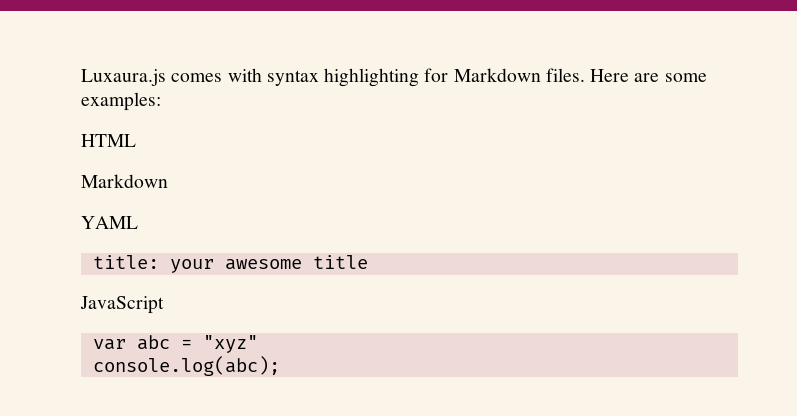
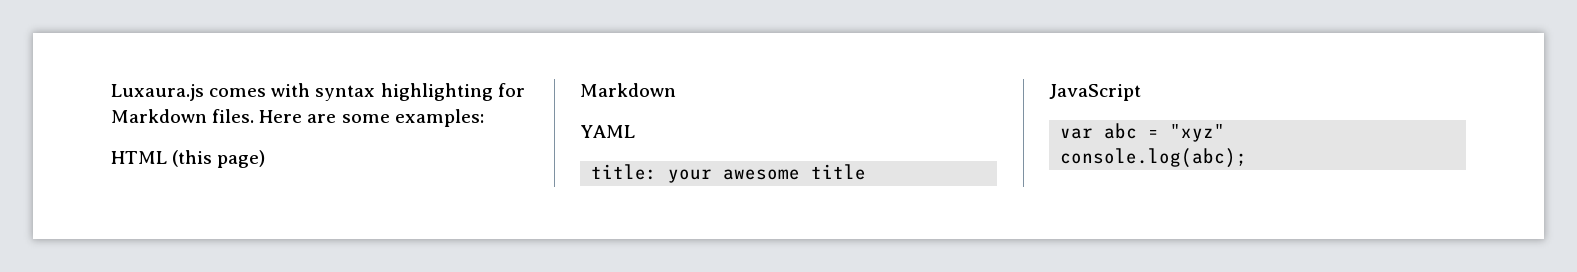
- HTML
+ HTML (this page)

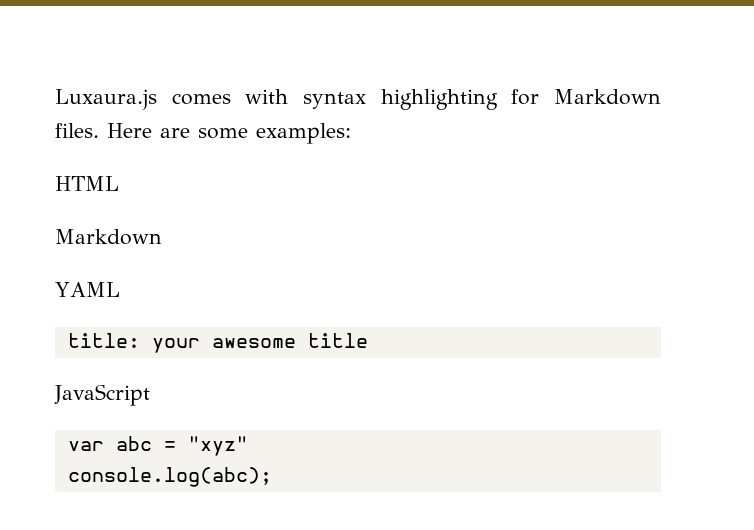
- HTML (this page)
+ HTML

